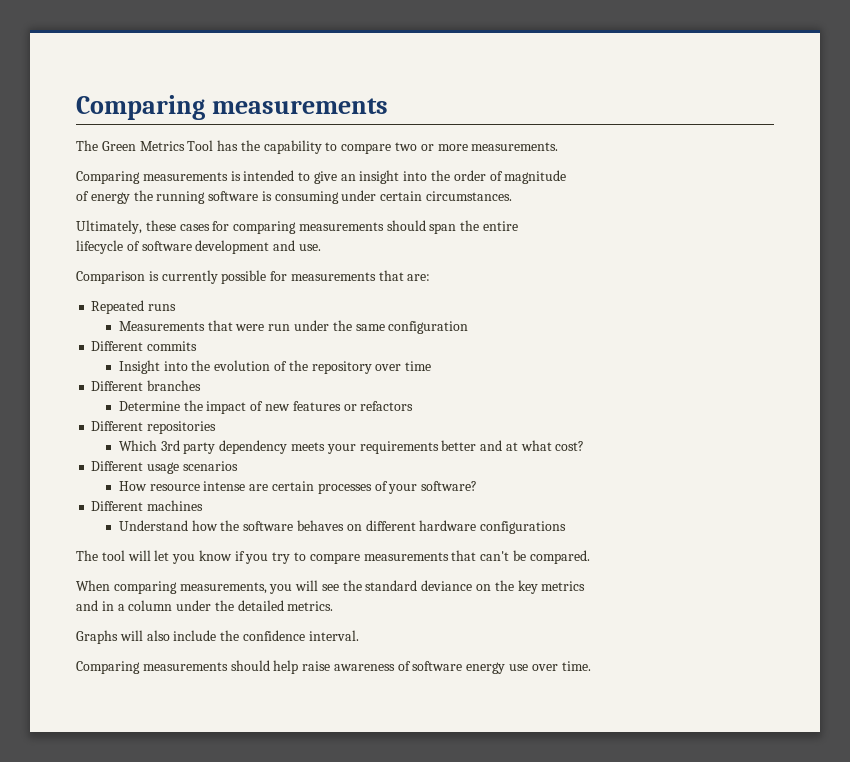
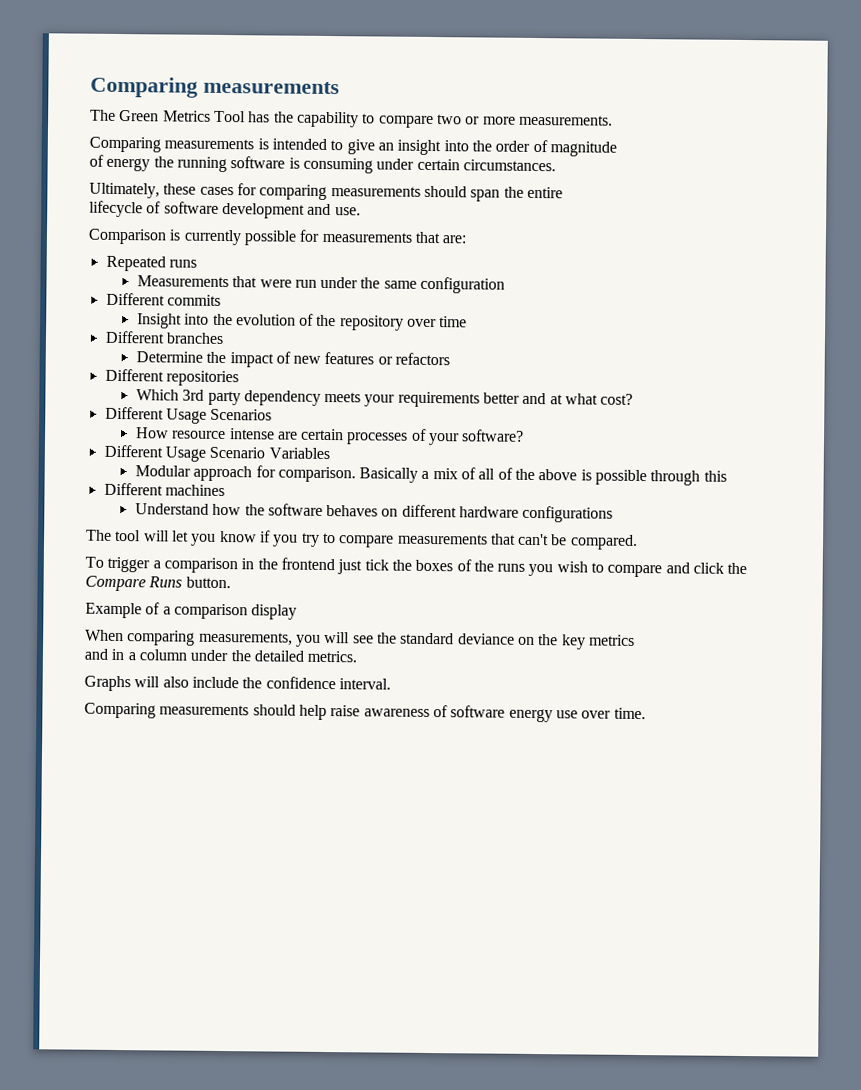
- Different usage scenarios
+ Different Usage Scenarios
+ Different Usage Scenario Variables
+ Modular approach for comparison. Basically a mix of all of the above is possible through this
+ To trigger a comparison in the frontend just tick the boxes of the runs you wish to compare and click the Compare Runs button.
+ Example of a comparison display

